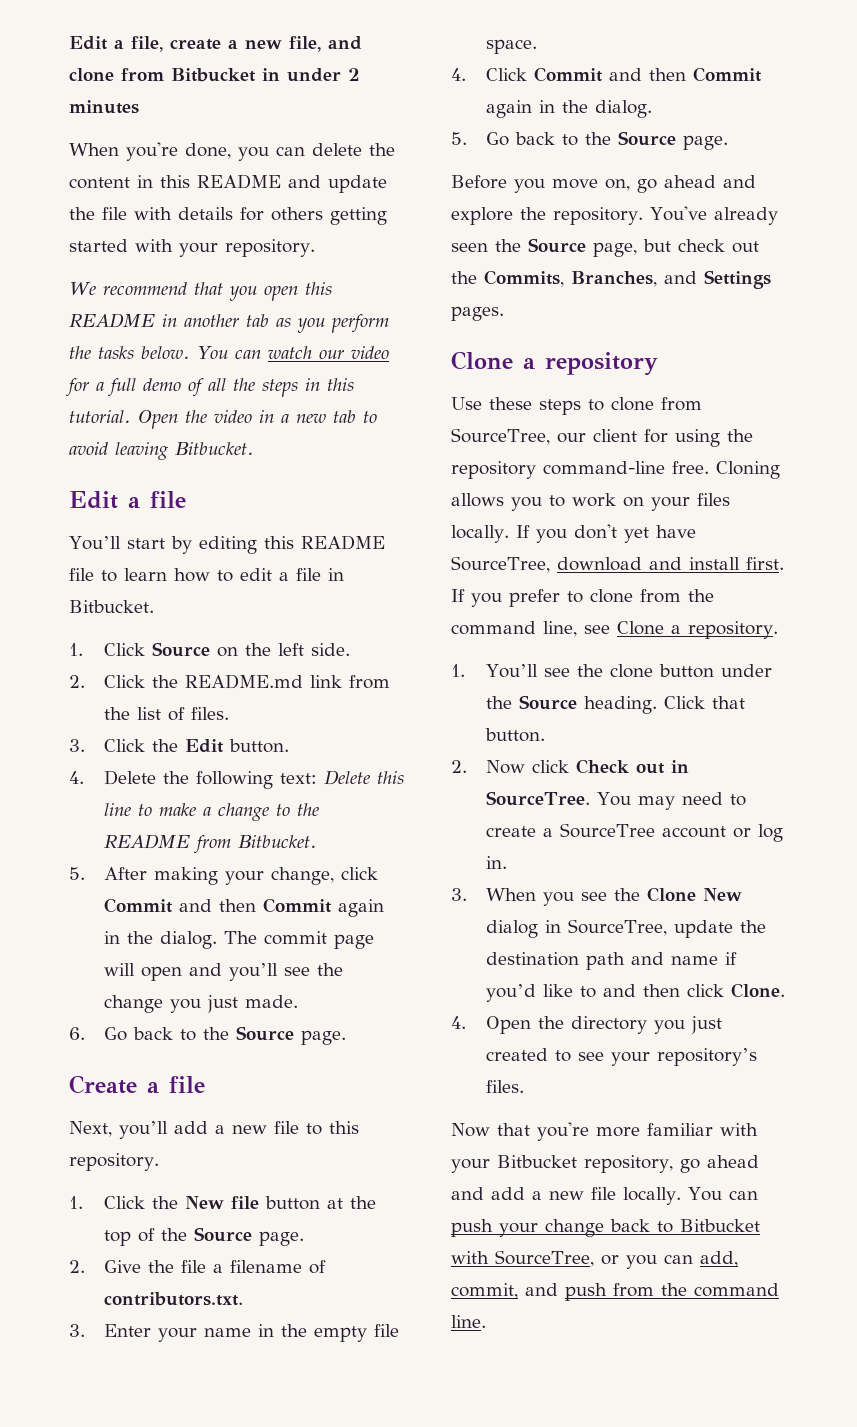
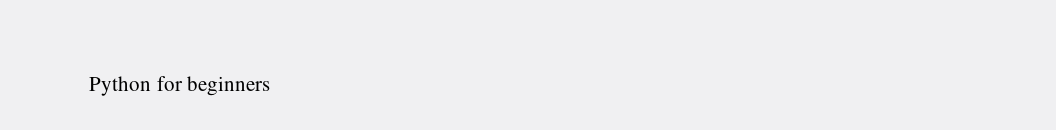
- Edit a file, create a new file, and clone from Bitbucket in under 2 minutes
- When you're done, you can delete the content in this README and update the file with details for others getting started with your repository.
- We recommend that you open this README in another tab as you perform the tasks below. You can watch our video for a full demo of all the steps in this tutorial. Open the video in a new tab to avoid leaving Bitbucket.
- Edit a file
- You’ll start by editing this README file to learn how to edit a file in Bitbucket.
- 1. Click Source on the left side.
- 2. Click the README.md link from the list of files.
- 3. Click the Edit button.
- 4. Delete the following text: Delete this line to make a change to the README from Bitbucket.
- 5. After making your change, click Commit and then Commit again in the dialog. The commit page will open and you’ll see the change you just made.
- 6. Go back to the Source page.
- Create a file
- Next, you’ll add a new file to this repository.
- 1. Click the New file button at the top of the Source page.
- 2. Give the file a filename of contributors.txt.
- 3. Enter your name in the empty file space.
- 4. Click Commit and then Commit again in the dialog.
- 5. Go back to the Source page.
- Before you move on, go ahead and explore the repository. You've already seen the Source page, but check out the Commits, Branches, and Settings pages.
- Clone a repository
- Use these steps to clone from SourceTree, our client for using the repository command-line free. Cloning allows you to work on your files locally. If you don't yet have SourceTree, download and install first. If you prefer to clone from the command line, see Clone a repository.
- 1. You’ll see the clone button under the Source heading. Click that button.
- 2. Now click Check out in SourceTree. You may need to create a SourceTree account or log in.
- 3. When you see the Clone New dialog in SourceTree, update the destination path and name if you’d like to and then click Clone.
- 4. Open the directory you just created to see your repository’s files.
- Now that you're more familiar with your Bitbucket repository, go ahead and add a new file locally. You can push your change back to Bitbucket with SourceTree, or you can add, commit, and push from the command line.
+ Python for beginners

